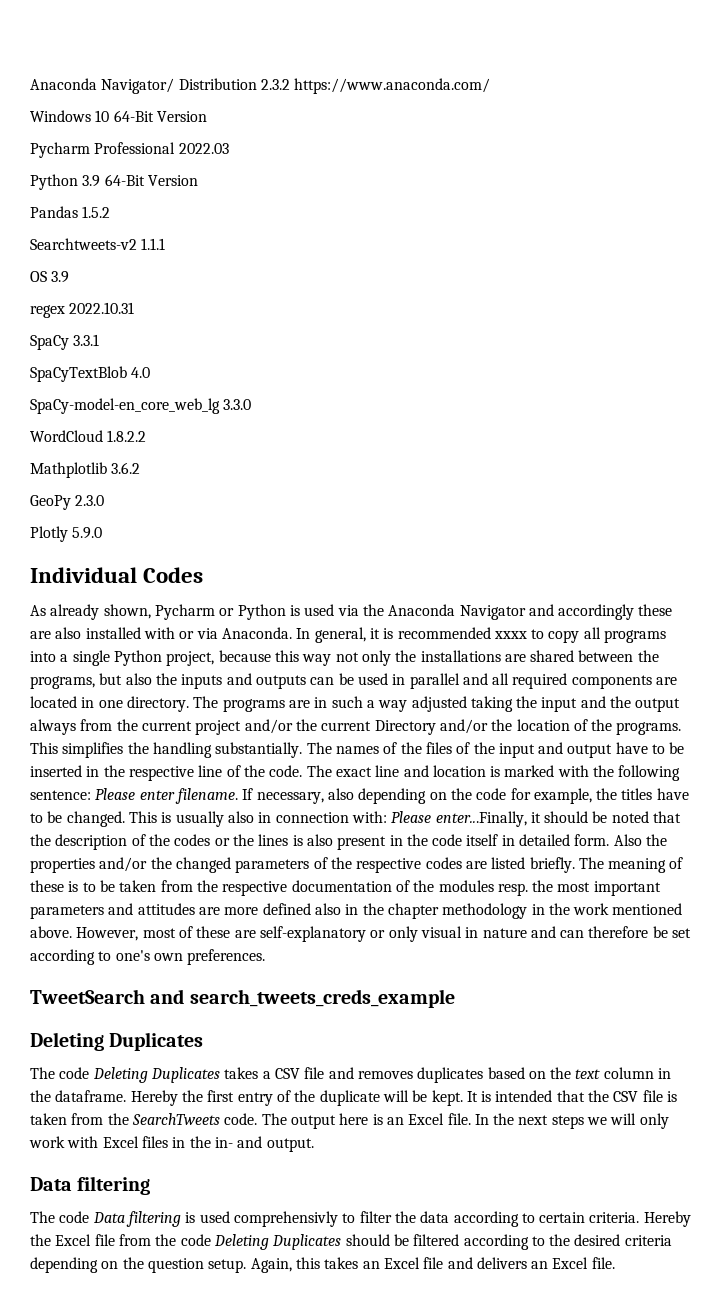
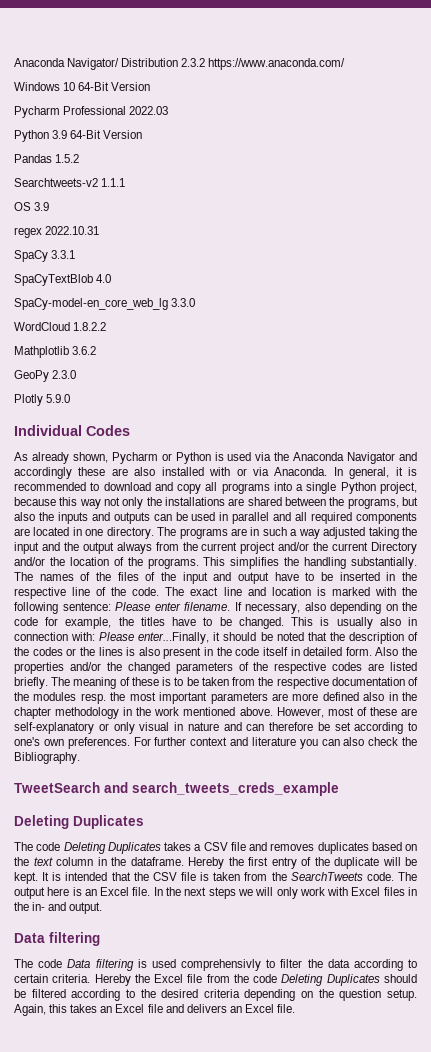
- In general, it is recommended xxxx to copy all programs into a single Python project, because this way not only the installations are shared between the programs, but also the inputs and outputs can be used in parallel and all required components are located in one directory.
+ In general, it is recommended to download and copy all programs into a single Python project, because this way not only the installations are shared between the programs, but also the inputs and outputs can be used in parallel and all required components are located in one directory.
- The meaning of these is to be taken from the respective documentation of the modules resp. the most important parameters and attitudes are more defined also in the chapter methodology in the work mentioned above.
+ The meaning of these is to be taken from the respective documentation of the modules resp. the most important parameters are more defined also in the chapter methodology in the work mentioned above.
+ For further context and literature you can also check the Bibliography.

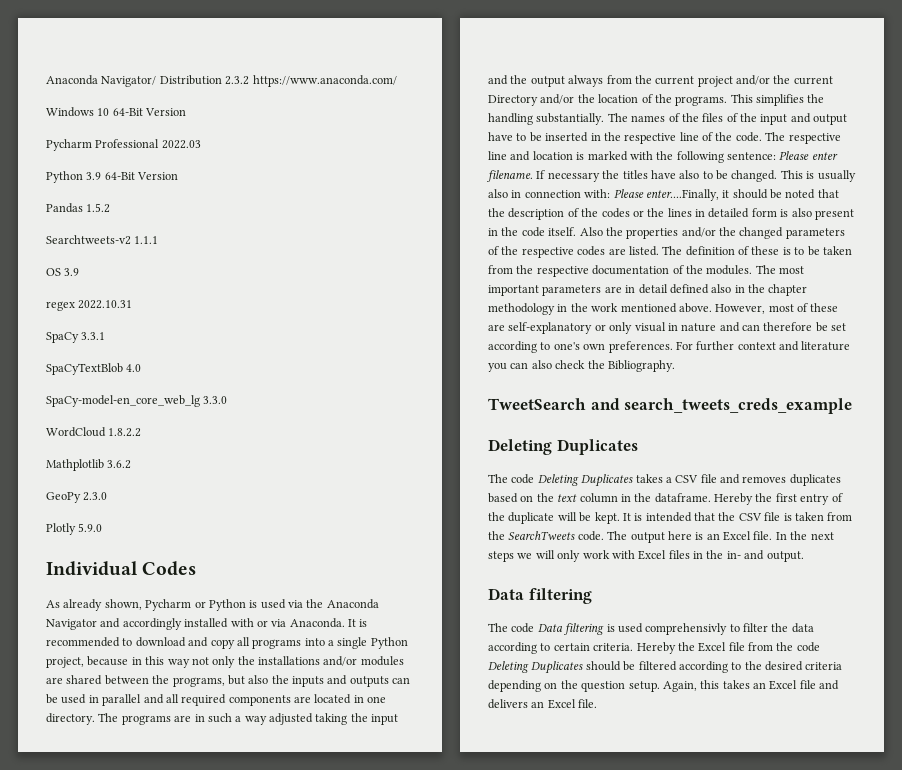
- As already shown, Pycharm or Python is used via the Anaconda Navigator and accordingly these are also installed with or via Anaconda.
+ As already shown, Pycharm or Python is used via the Anaconda Navigator and accordingly installed with or via Anaconda.
- In general, it is recommended to download and copy all programs into a single Python project, because this way not only the installations are shared between the programs, but also the inputs and outputs can be used in parallel and all required components are located in one directory.
+ It is recommended to download and copy all programs into a single Python project, because in this way not only the installations and/or modules are shared between the programs, but also the inputs and outputs can be used in parallel and all required components are located in one directory.
- The exact line and location is marked with the following sentence: Please enter filename.
+ The respective line and location is marked with the following sentence: Please enter filename.
- If necessary, also depending on the code for example, the titles have to be changed.
+ If necessary the titles have also to be changed.
- This is usually also in connection with: Please enter...Finally, it should be noted that the description of the codes or the lines is also present in the code itself in detailed form.
+ This is usually also in connection with: Please enter....Finally, it should be noted that the description of the codes or the lines in detailed form is also present in the code itself.
- Also the properties and/or the changed parameters of the respective codes are listed briefly. The meaning of these is to be taken from the respective documentation of the modules resp. the most important parameters are more defined also in the chapter methodology in the work mentioned above.
+ Also the properties and/or the changed parameters of the respective codes are listed. The definition of these is to be taken from the respective documentation of the modules. The most important parameters are in detail defined also in the chapter methodology in the work mentioned above.

